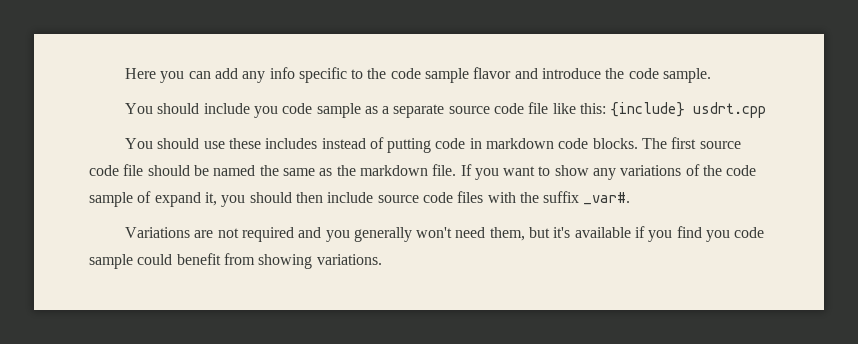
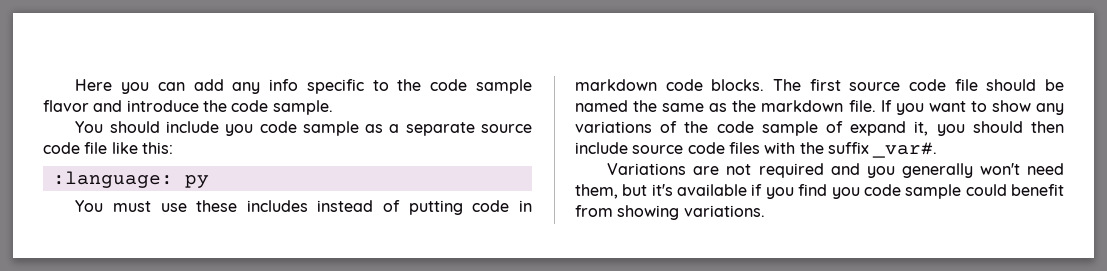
- You should include you code sample as a separate source code file like this: {include} usdrt.cpp
- You should use these includes instead of putting code in markdown code blocks.
+ You should include you code sample as a separate source code file like this:
+ :language: py
+ You must use these includes instead of putting code in markdown code blocks.

